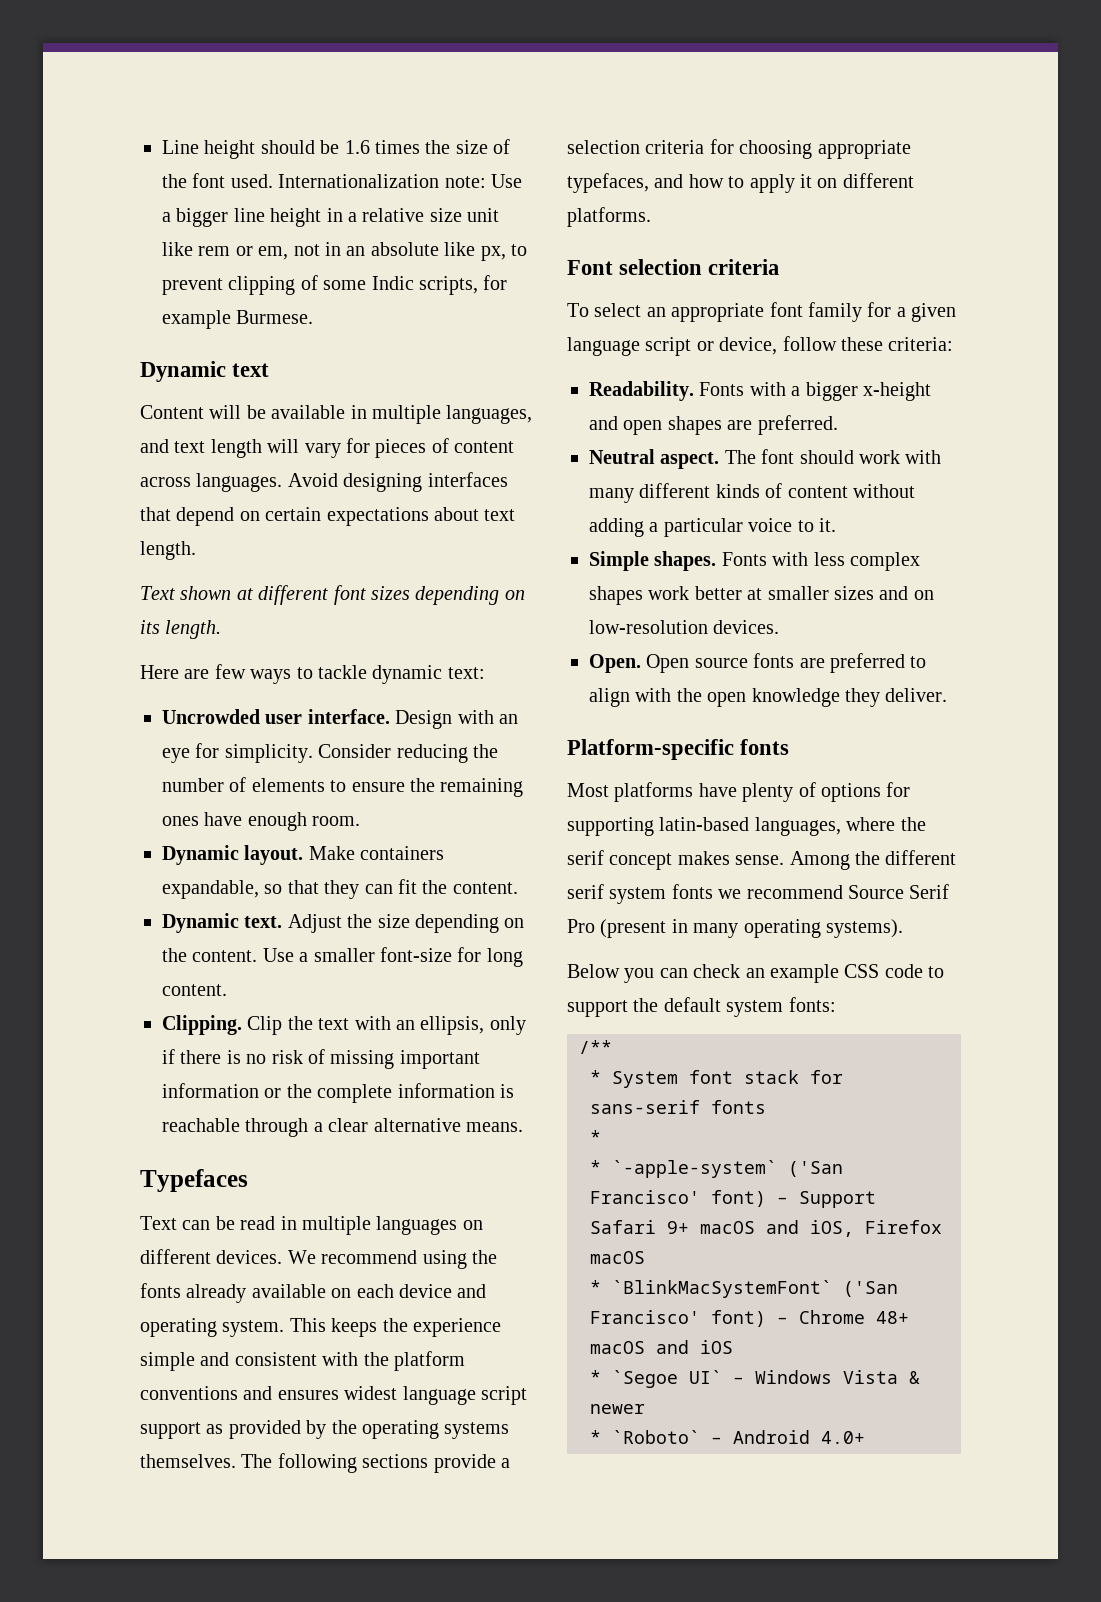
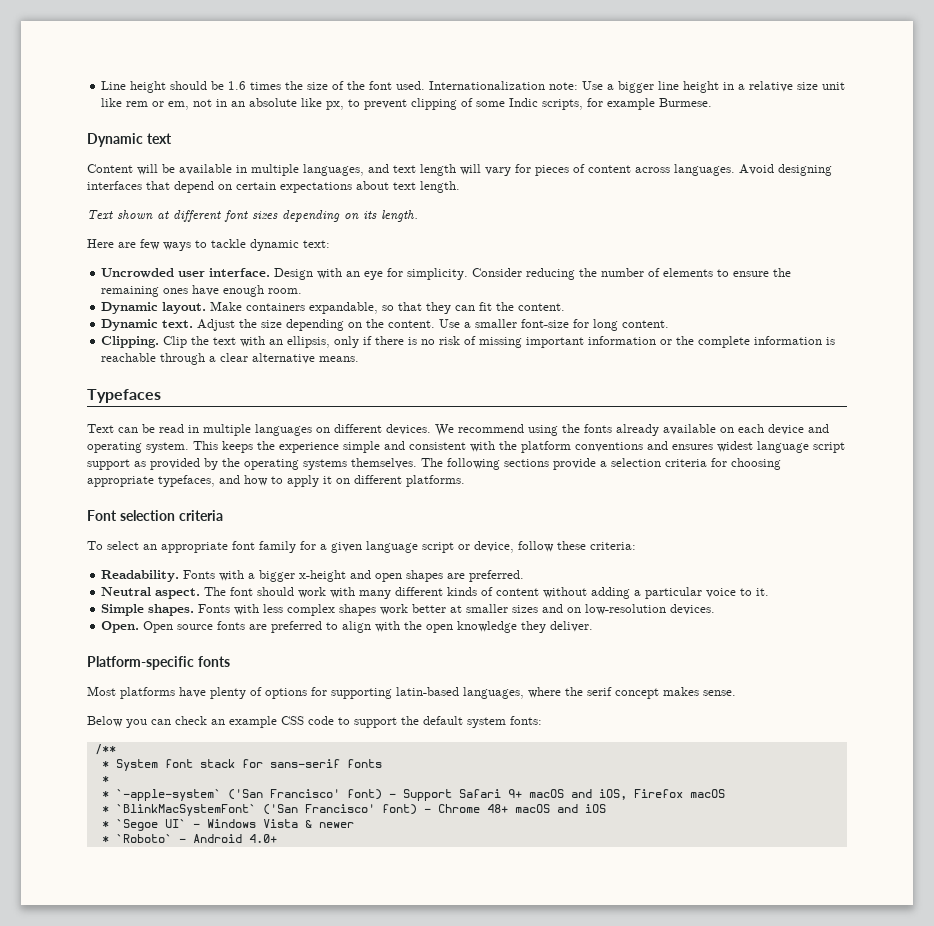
- Among the different serif system fonts we recommend Source Serif Pro (present in many operating systems).

